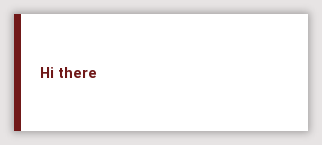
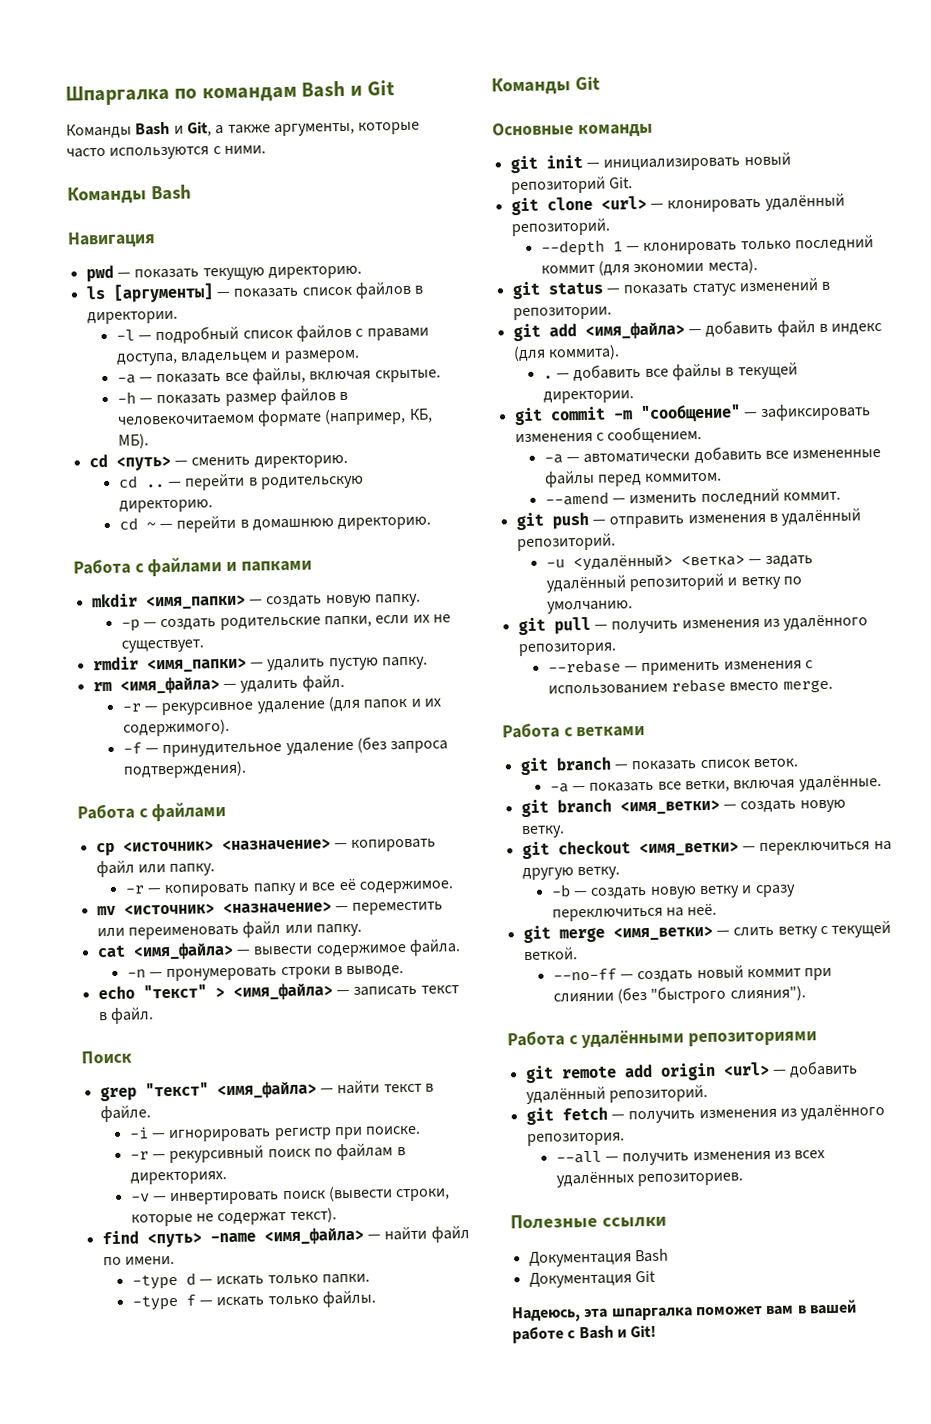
- Hi there
+ Шпаргалка по командам Bash и Git
+ Команды Bash и Git, а также аргументы, которые часто используются с ними.
+ Команды Bash
+ Навигация
+ pwd — показать текущую директорию.
+ ls [аргументы] — показать список файлов в директории.
+ -l — подробный список файлов с правами доступа, владельцем и размером.
+ -a — показать все файлы, включая скрытые.
+ -h — показать размер файлов в человекочитаемом формате (например, КБ, МБ).
+ cd <путь> — сменить директорию.
+ cd .. — перейти в родительскую директорию.
+ cd ~ — перейти в домашнюю директорию.
+ Работа с файлами и папками
+ mkdir <имя_папки> — создать новую папку.
+ -p — создать родительские папки, если их не существует.
+ rmdir <имя_папки> — удалить пустую папку.
+ rm <имя_файла> — удалить файл.
+ -r — рекурсивное удаление (для папок и их содержимого).
+ -f — принудительное удаление (без запроса подтверждения).
+ Работа с файлами
+ cp <источник> <назначение> — копировать файл или папку.
+ -r — копировать папку и все её содержимое.
+ mv <источник> <назначение> — переместить или переименовать файл или папку.
+ cat <имя_файла> — вывести содержимое файла.
+ -n — пронумеровать строки в выводе.
+ echo "текст" > <имя_файла> — записать текст в файл.
+ Поиск
+ grep "текст" <имя_файла> — найти текст в файле.
+ -i — игнорировать регистр при поиске.
+ -r — рекурсивный поиск по файлам в директориях.
+ -v — инвертировать поиск (вывести строки, которые не содержат текст).
+ find <путь> -name <имя_файла> — найти файл по имени.
+ -type d — искать только папки.
+ -type f — искать только файлы.
+ Команды Git
+ Основные команды
+ git init — инициализировать новый репозиторий Git.
+ git clone <url> — клонировать удалённый репозиторий.
+ --depth 1 — клонировать только последний коммит (для экономии места).
+ git status — показать статус изменений в репозитории.
+ git add <имя_файла> — добавить файл в индекс (для коммита).
+ . — добавить все файлы в текущей директории.
+ git commit -m "сообщение" — зафиксировать изменения с сообщением.
+ -a — автоматически добавить все измененные файлы перед коммитом.
+ --amend — изменить последний коммит.
+ git push — отправить изменения в удалённый репозиторий.
+ -u <удалённый> <ветка> — задать удалённый репозиторий и ветку по умолчанию.
+ git pull — получить изменения из удалённого репозитория.
+ --rebase — применить изменения с использованием rebase вместо merge.
+ Работа с ветками
+ git branch — показать список веток.
+ -a — показать все ветки, включая удалённые.
+ git branch <имя_ветки> — создать новую ветку.
+ git checkout <имя_ветки> — переключиться на другую ветку.
+ -b — создать новую ветку и сразу переключиться на неё.
+ git merge <имя_ветки> — слить ветку с текущей веткой.
+ --no-ff — создать новый коммит при слиянии (без "быстрого слияния").
+ Работа с удалёнными репозиториями
+ git remote add origin <url> — добавить удалённый репозиторий.
+ git fetch — получить изменения из удалённого репозитория.
+ --all — получить изменения из всех удалённых репозиториев.
+ Полезные ссылки
+ Документация Bash
+ Документация Git
+ Надеюсь, эта шпаргалка поможет вам в вашей работе с Bash и Git!

